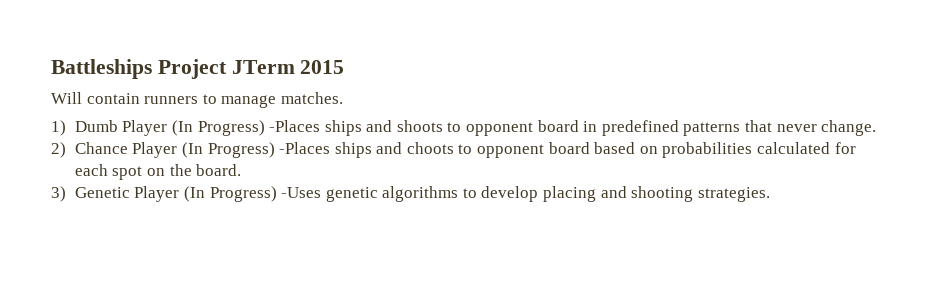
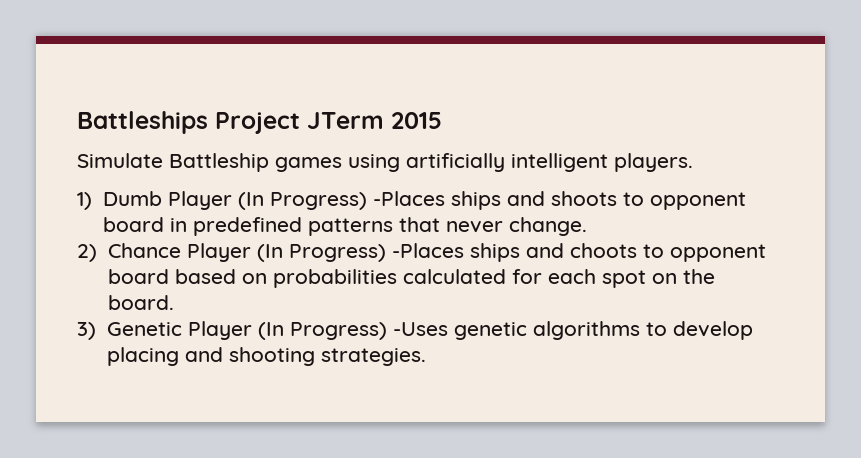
- Will contain runners to manage matches.
+ Simulate Battleship games using artificially intelligent players.

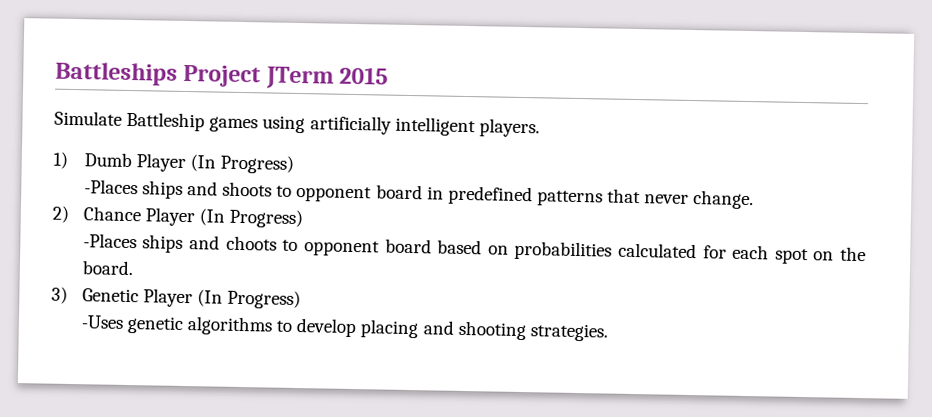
- 1) Dumb Player (In Progress) -Places ships and shoots to opponent board in predefined patterns that never change.
+ 1) Dumb Player (In Progress)
+ -Places ships and shoots to opponent board in predefined patterns that never change.
- 2) Chance Player (In Progress) -Places ships and choots to opponent board based on probabilities calculated for each spot on the board.
+ 2) Chance Player (In Progress)
+ -Places ships and choots to opponent board based on probabilities calculated for each spot on the board.
- 3) Genetic Player (In Progress) -Uses genetic algorithms to develop placing and shooting strategies.
+ 3) Genetic Player (In Progress)
+ -Uses genetic algorithms to develop placing and shooting strategies.

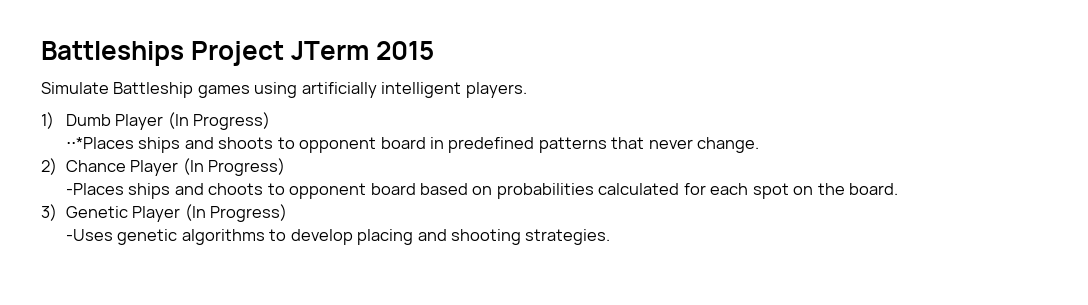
- -Places ships and shoots to opponent board in predefined patterns that never change.
+ ⋅⋅*Places ships and shoots to opponent board in predefined patterns that never change.

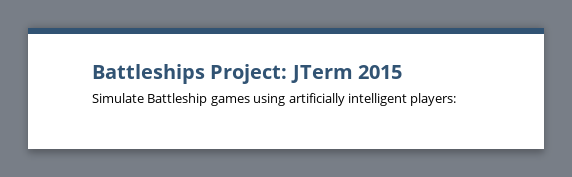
- Battleships Project JTerm 2015
+ Battleships Project: JTerm 2015
- Simulate Battleship games using artificially intelligent players.
- 1) Dumb Player (In Progress)
- ⋅⋅*Places ships and shoots to opponent board in predefined patterns that never change.
- 2) Chance Player (In Progress)
- -Places ships and choots to opponent board based on probabilities calculated for each spot on the board.
- 3) Genetic Player (In Progress)
- -Uses genetic algorithms to develop placing and shooting strategies.
+ Simulate Battleship games using artificially intelligent players:

